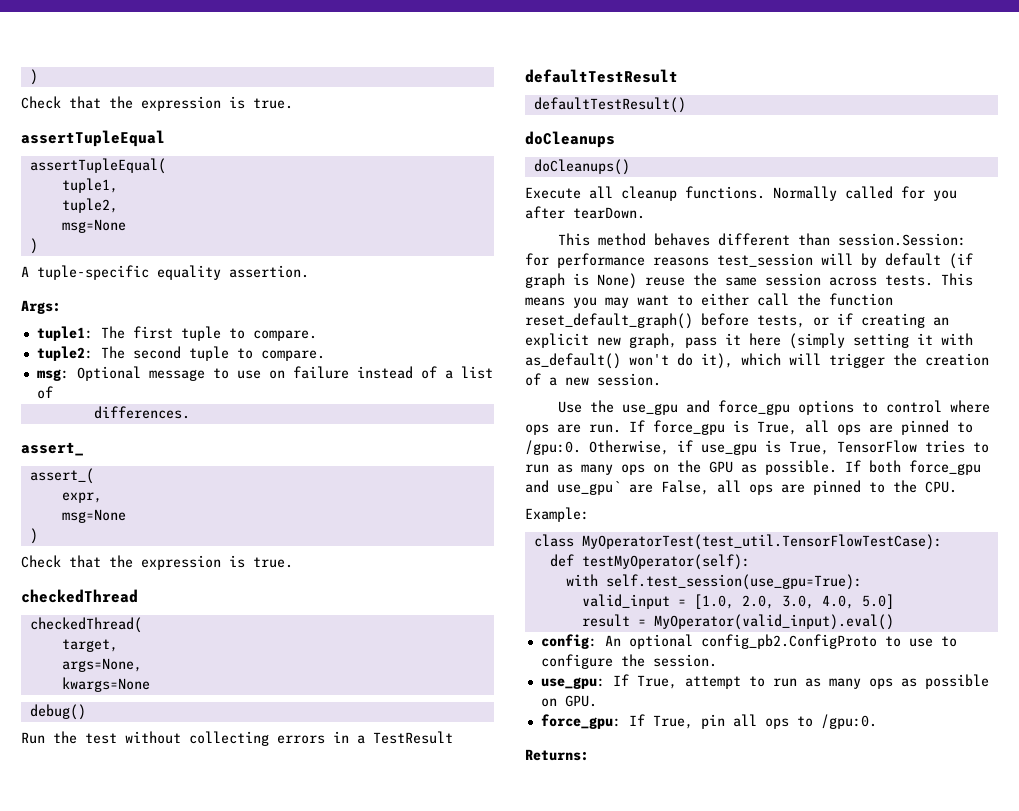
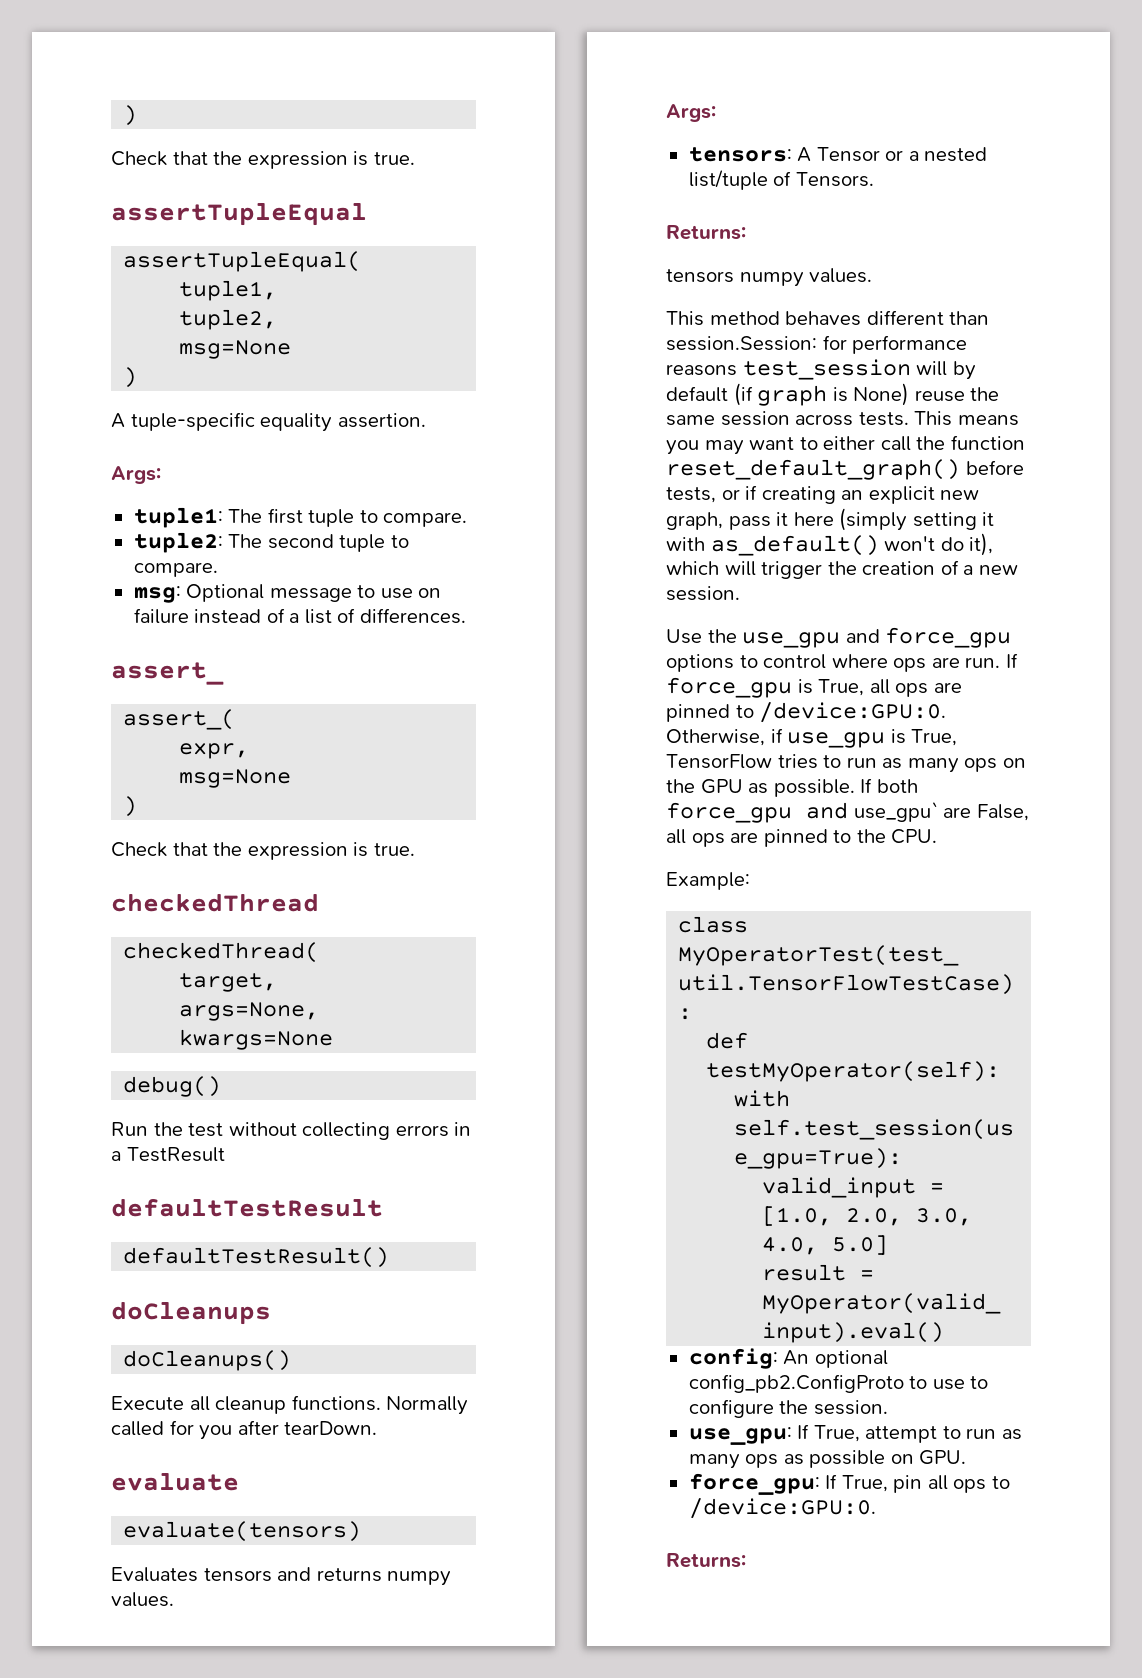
- msg: Optional message to use on failure instead of a list of
- differences.
+ msg: Optional message to use on failure instead of a list of differences.
+ evaluate
+ evaluate(tensors)
+ Evaluates tensors and returns numpy values.
+ Args:
+ tensors: A Tensor or a nested list/tuple of Tensors.
+ Returns:
+ tensors numpy values.
- If force_gpu is True, all ops are pinned to /gpu:0.
+ If force_gpu is True, all ops are pinned to /device:GPU:0.
- force_gpu: If True, pin all ops to /gpu:0.
+ force_gpu: If True, pin all ops to /device:GPU:0.

